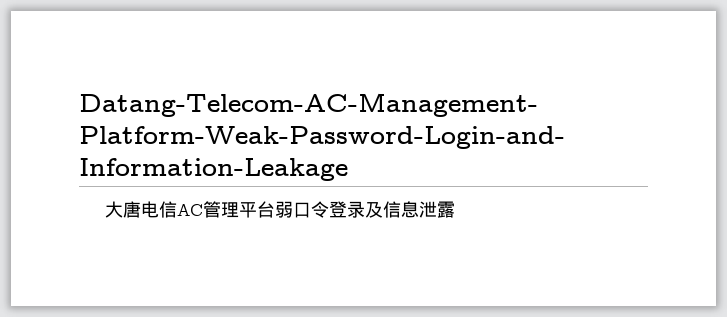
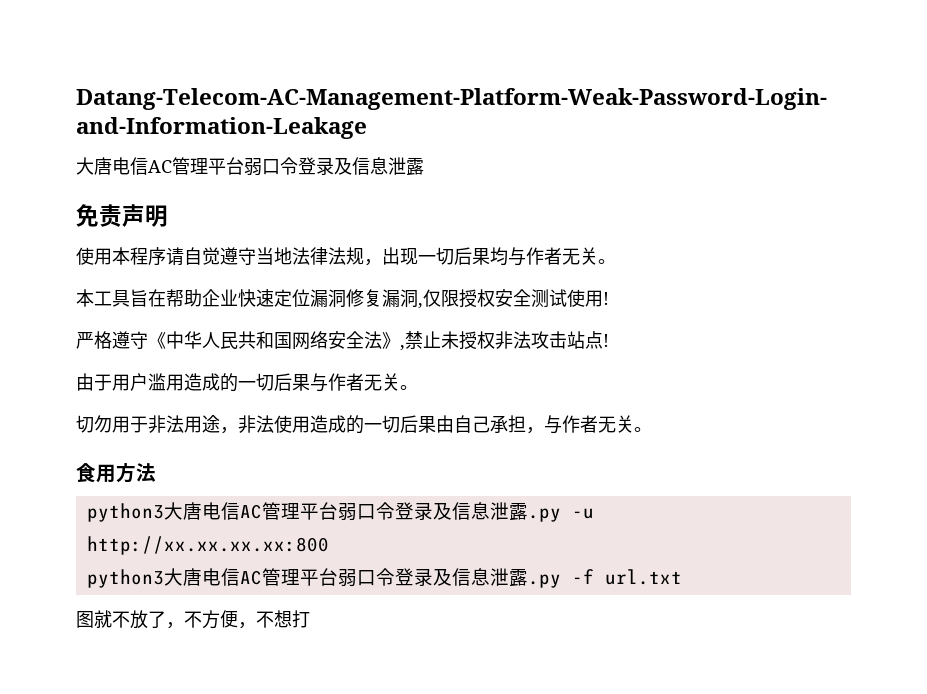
+ 免责声明
+ 使用本程序请自觉遵守当地法律法规，出现一切后果均与作者无关。
+ 本工具旨在帮助企业快速定位漏洞修复漏洞,仅限授权安全测试使用!
+ 严格遵守《中华人民共和国网络安全法》,禁止未授权非法攻击站点!
+ 由于用户滥用造成的一切后果与作者无关。
+ 切勿用于非法用途，非法使用造成的一切后果由自己承担，与作者无关。
+ 食用方法
+ python3大唐电信AC管理平台弱口令登录及信息泄露.py -u http://xx.xx.xx.xx:800
+ python3大唐电信AC管理平台弱口令登录及信息泄露.py -f url.txt
+ 图就不放了，不方便，不想打

